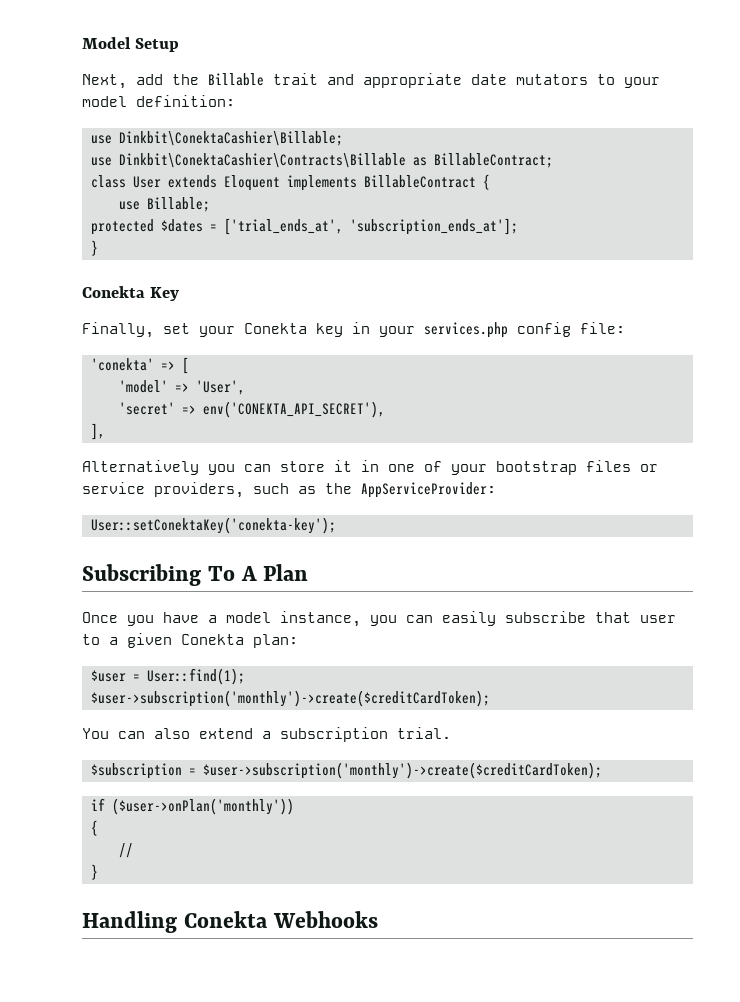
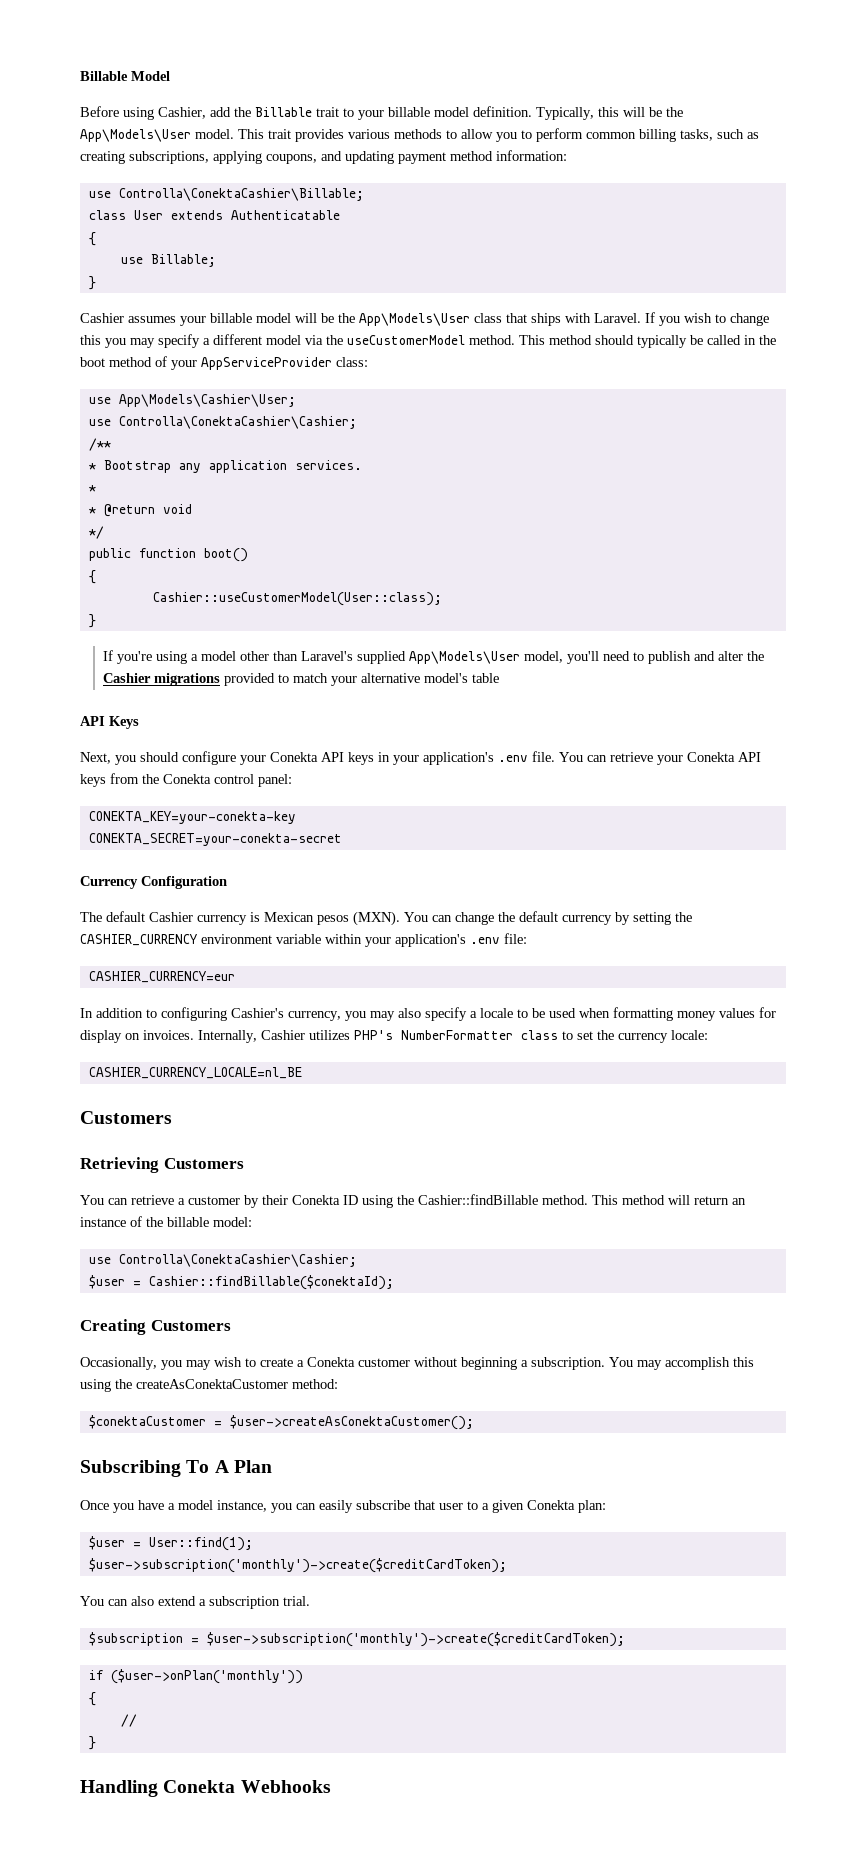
- Model Setup
- Next, add the Billable trait and appropriate date mutators to your model definition:
- use Dinkbit\ConektaCashier\Billable;
- use Dinkbit\ConektaCashier\Contracts\Billable as BillableContract;
+ Billable Model
+ Before using Cashier, add the Billable trait to your billable model definition. Typically, this will be the App\Models\User model. This trait provides various methods to allow you to perform common billing tasks, such as creating subscriptions, applying coupons, and updating payment method information:
+ use Controlla\ConektaCashier\Billable;
- class User extends Eloquent implements BillableContract {
+ class User extends Authenticatable
+ {
  use Billable;
- protected $dates = ['trial_ends_at', 'subscription_ends_at'];
  }
- Conekta Key
- Finally, set your Conekta key in your services.php config file:
- 'conekta' => [
- 'model' => 'User',
- 'secret' => env('CONEKTA_API_SECRET'),
- ],
- Alternatively you can store it in one of your bootstrap files or service providers, such as the AppServiceProvider:
- User::setConektaKey('conekta-key');
+ Cashier assumes your billable model will be the App\Models\User class that ships with Laravel. If you wish to change this you may specify a different model via the useCustomerModel method. This method should typically be called in the boot method of your AppServiceProvider class:
+ use App\Models\Cashier\User;
+ use Controlla\ConektaCashier\Cashier;
+ /**
+ * Bootstrap any application services.
+ *
+ * @return void
+ */
+ public function boot()
+ {
+ Cashier::useCustomerModel(User::class);
+ }
+ If you're using a model other than Laravel's supplied App\Models\User model, you'll need to publish and alter the Cashier migrations provided to match your alternative model's table
+ API Keys
+ Next, you should configure your Conekta API keys in your application's .env file. You can retrieve your Conekta API keys from the Conekta control panel:
+ CONEKTA_KEY=your-conekta-key
+ CONEKTA_SECRET=your-conekta-secret
+ Currency Configuration
+ The default Cashier currency is Mexican pesos (MXN). You can change the default currency by setting the CASHIER_CURRENCY environment variable within your application's .env file:
+ CASHIER_CURRENCY=eur
+ In addition to configuring Cashier's currency, you may also specify a locale to be used when formatting money values for display on invoices. Internally, Cashier utilizes PHP's NumberFormatter class to set the currency locale:
+ CASHIER_CURRENCY_LOCALE=nl_BE
+ Customers
+ Retrieving Customers
+ You can retrieve a customer by their Conekta ID using the Cashier::findBillable method. This method will return an instance of the billable model:
+ use Controlla\ConektaCashier\Cashier;
+ $user = Cashier::findBillable($conektaId);
+ Creating Customers
+ Occasionally, you may wish to create a Conekta customer without beginning a subscription. You may accomplish this using the createAsConektaCustomer method:
+ $conektaCustomer = $user->createAsConektaCustomer();

